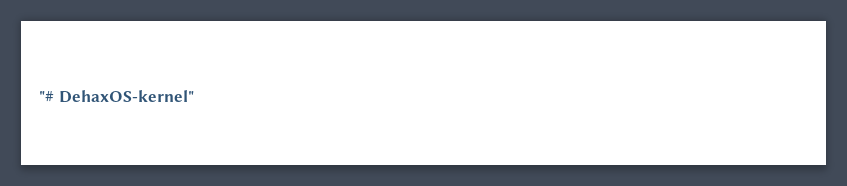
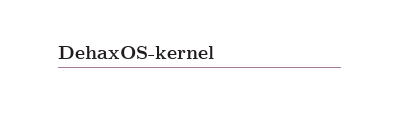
- "# DehaxOS-kernel"
+ DehaxOS-kernel

